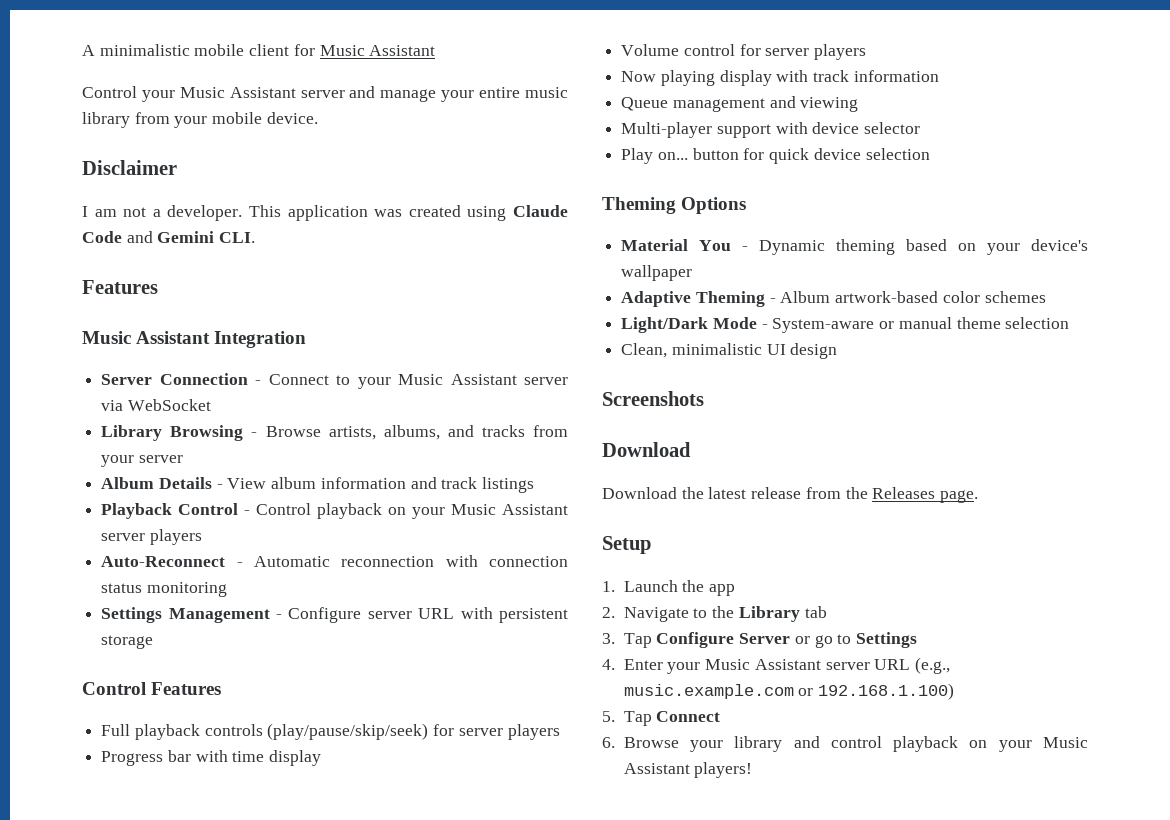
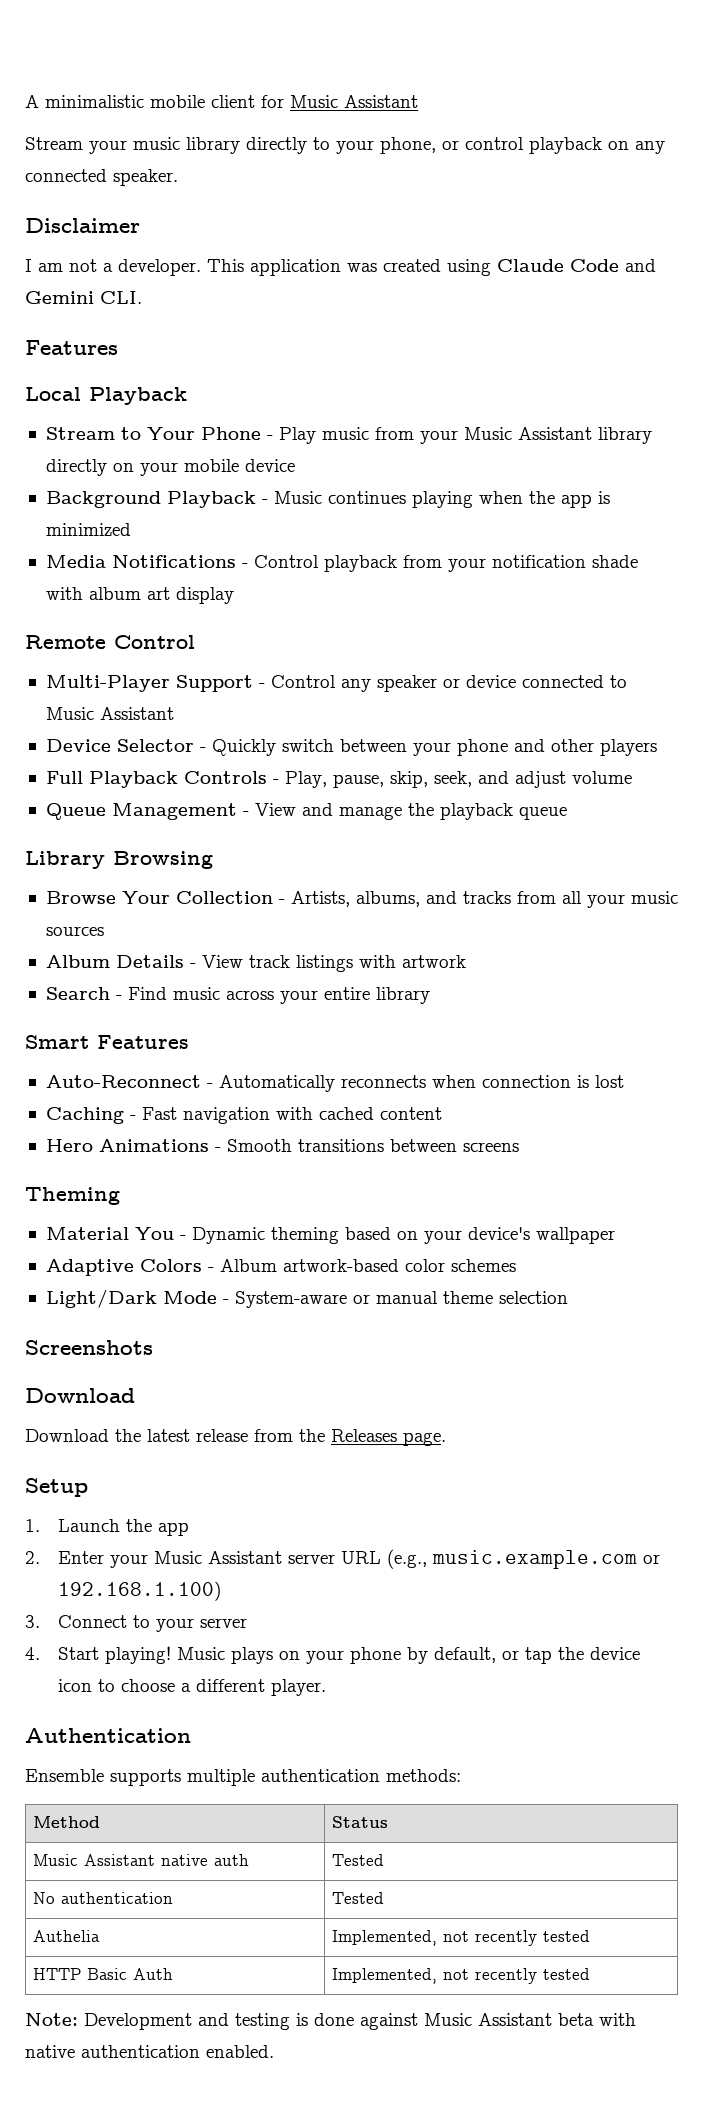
- Control your Music Assistant server and manage your entire music library from your mobile device.
+ Stream your music library directly to your phone, or control playback on any connected speaker.
- Music Assistant Integration
- Server Connection - Connect to your Music Assistant server via WebSocket
- Library Browsing - Browse artists, albums, and tracks from your server
+ Local Playback
+ Stream to Your Phone - Play music from your Music Assistant library directly on your mobile device
+ Background Playback - Music continues playing when the app is minimized
+ Media Notifications - Control playback from your notification shade with album art display
+ Remote Control
+ Multi-Player Support - Control any speaker or device connected to Music Assistant
+ Device Selector - Quickly switch between your phone and other players
+ Full Playback Controls - Play, pause, skip, seek, and adjust volume
+ Queue Management - View and manage the playback queue
+ Library Browsing
+ Browse Your Collection - Artists, albums, and tracks from all your music sources
- Album Details - View album information and track listings
- Playback Control - Control playback on your Music Assistant server players
- Auto-Reconnect - Automatic reconnection with connection status monitoring
- Settings Management - Configure server URL with persistent storage
- Control Features
- Full playback controls (play/pause/skip/seek) for server players
- Progress bar with time display
- Volume control for server players
- Now playing display with track information
- Queue management and viewing
- Multi-player support with device selector
- Play on... button for quick device selection
- Theming Options
+ Album Details - View track listings with artwork
+ Search - Find music across your entire library
+ Smart Features
+ Auto-Reconnect - Automatically reconnects when connection is lost
+ Caching - Fast navigation with cached content
+ Hero Animations - Smooth transitions between screens
+ Theming
- Adaptive Theming - Album artwork-based color schemes
+ Adaptive Colors - Album artwork-based color schemes
- Clean, minimalistic UI design
- 2. Navigate to the Library tab
- 3. Tap Configure Server or go to Settings
- 4. Enter your Music Assistant server URL (e.g., music.example.com or 192.168.1.100)
+ 2. Enter your Music Assistant server URL (e.g., music.example.com or 192.168.1.100)
- 5. Tap Connect
- 6. Browse your library and control playback on your Music Assistant players!
+ 3. Connect to your server
+ 4. Start playing! Music plays on your phone by default, or tap the device icon to choose a different player.
+ Authentication
+ Ensemble supports multiple authentication methods:
+ Method | Status
+ Music Assistant native auth | Tested
+ No authentication | Tested
+ Authelia | Implemented, not recently tested
+ HTTP Basic Auth | Implemented, not recently tested
+ Note: Development and testing is done against Music Assistant beta with native authentication enabled.

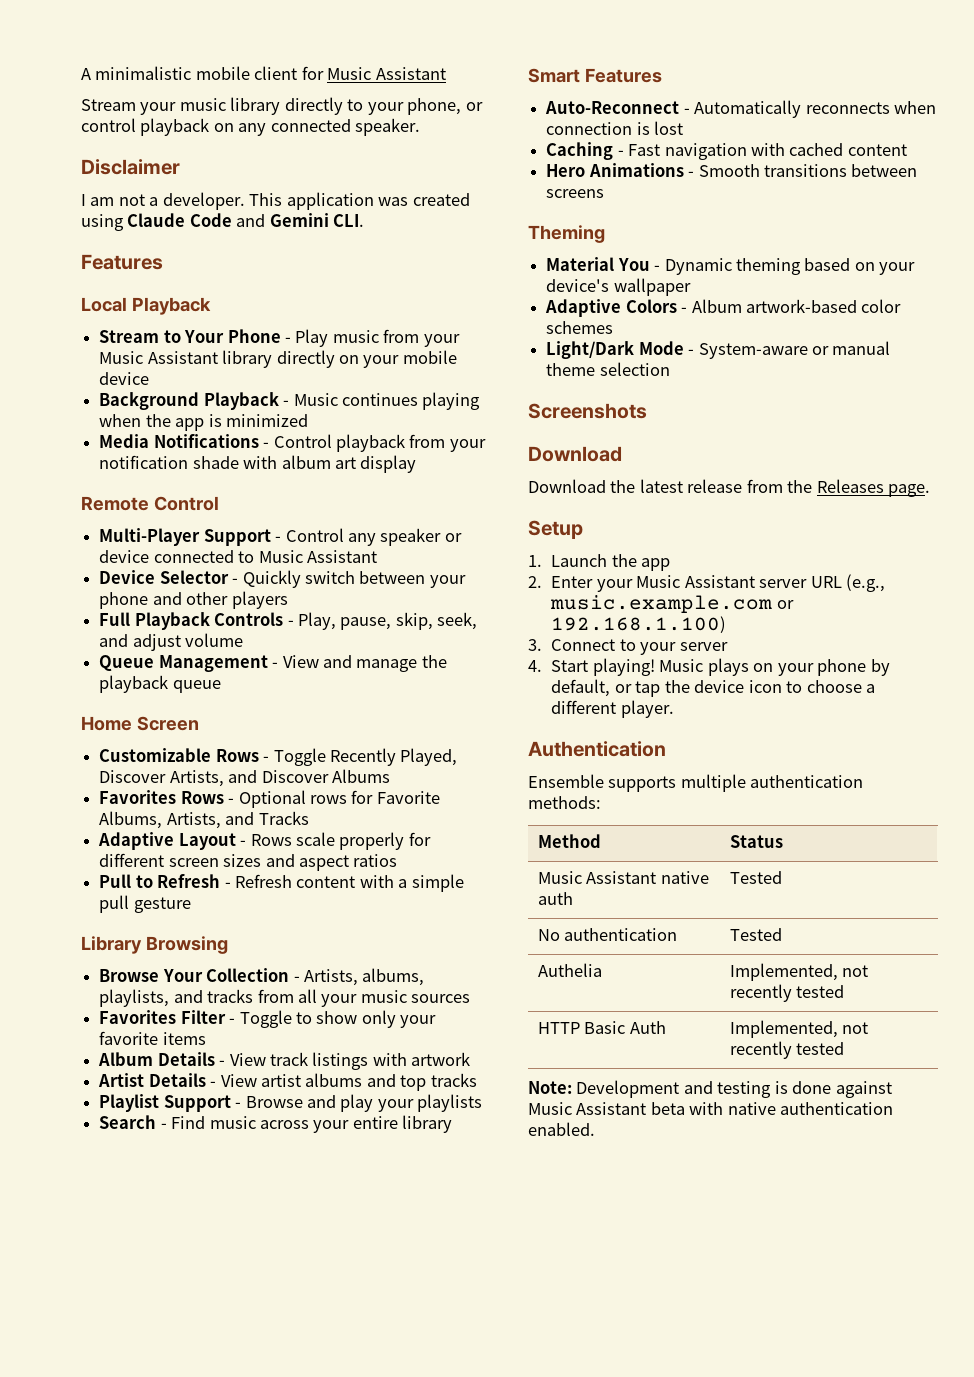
+ Home Screen
+ Customizable Rows - Toggle Recently Played, Discover Artists, and Discover Albums
+ Favorites Rows - Optional rows for Favorite Albums, Artists, and Tracks
+ Adaptive Layout - Rows scale properly for different screen sizes and aspect ratios
+ Pull to Refresh - Refresh content with a simple pull gesture
- Browse Your Collection - Artists, albums, and tracks from all your music sources
+ Browse Your Collection - Artists, albums, playlists, and tracks from all your music sources
+ Favorites Filter - Toggle to show only your favorite items
+ Artist Details - View artist albums and top tracks
+ Playlist Support - Browse and play your playlists

